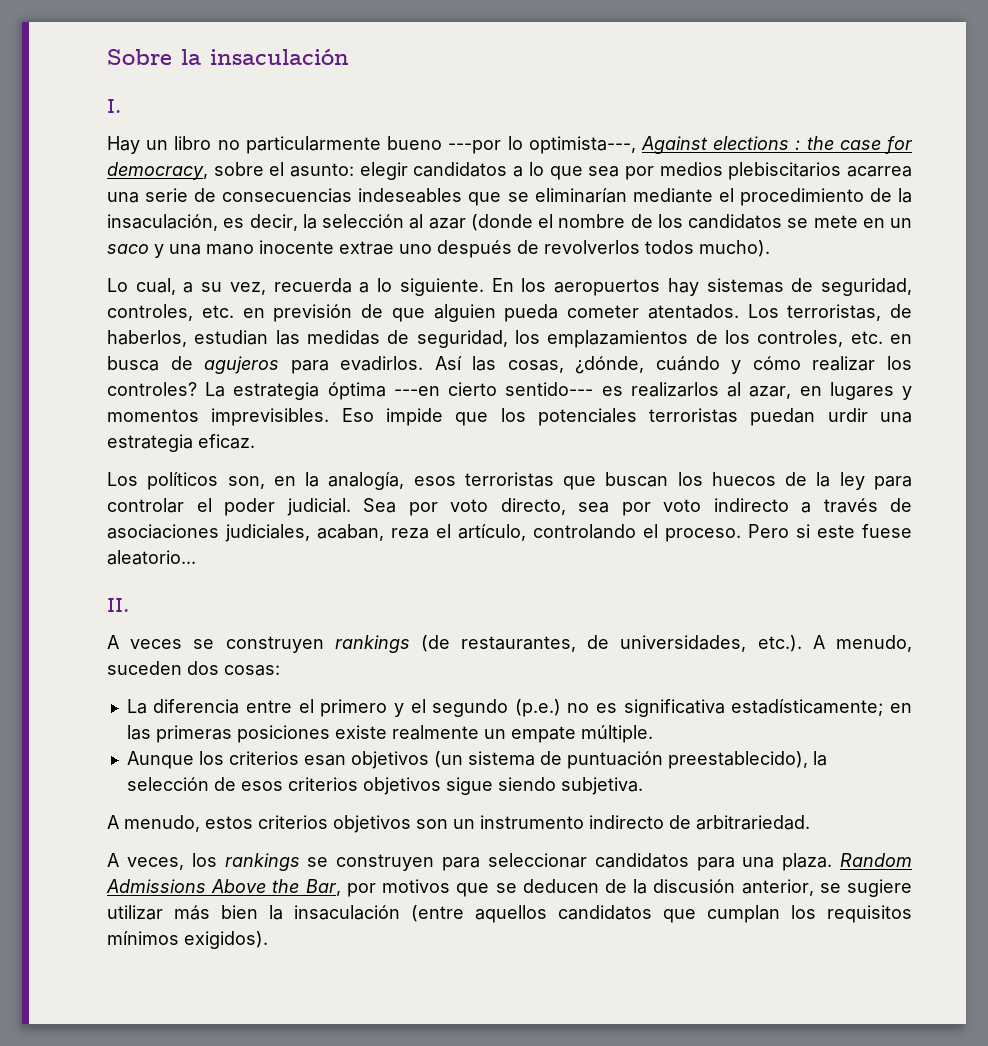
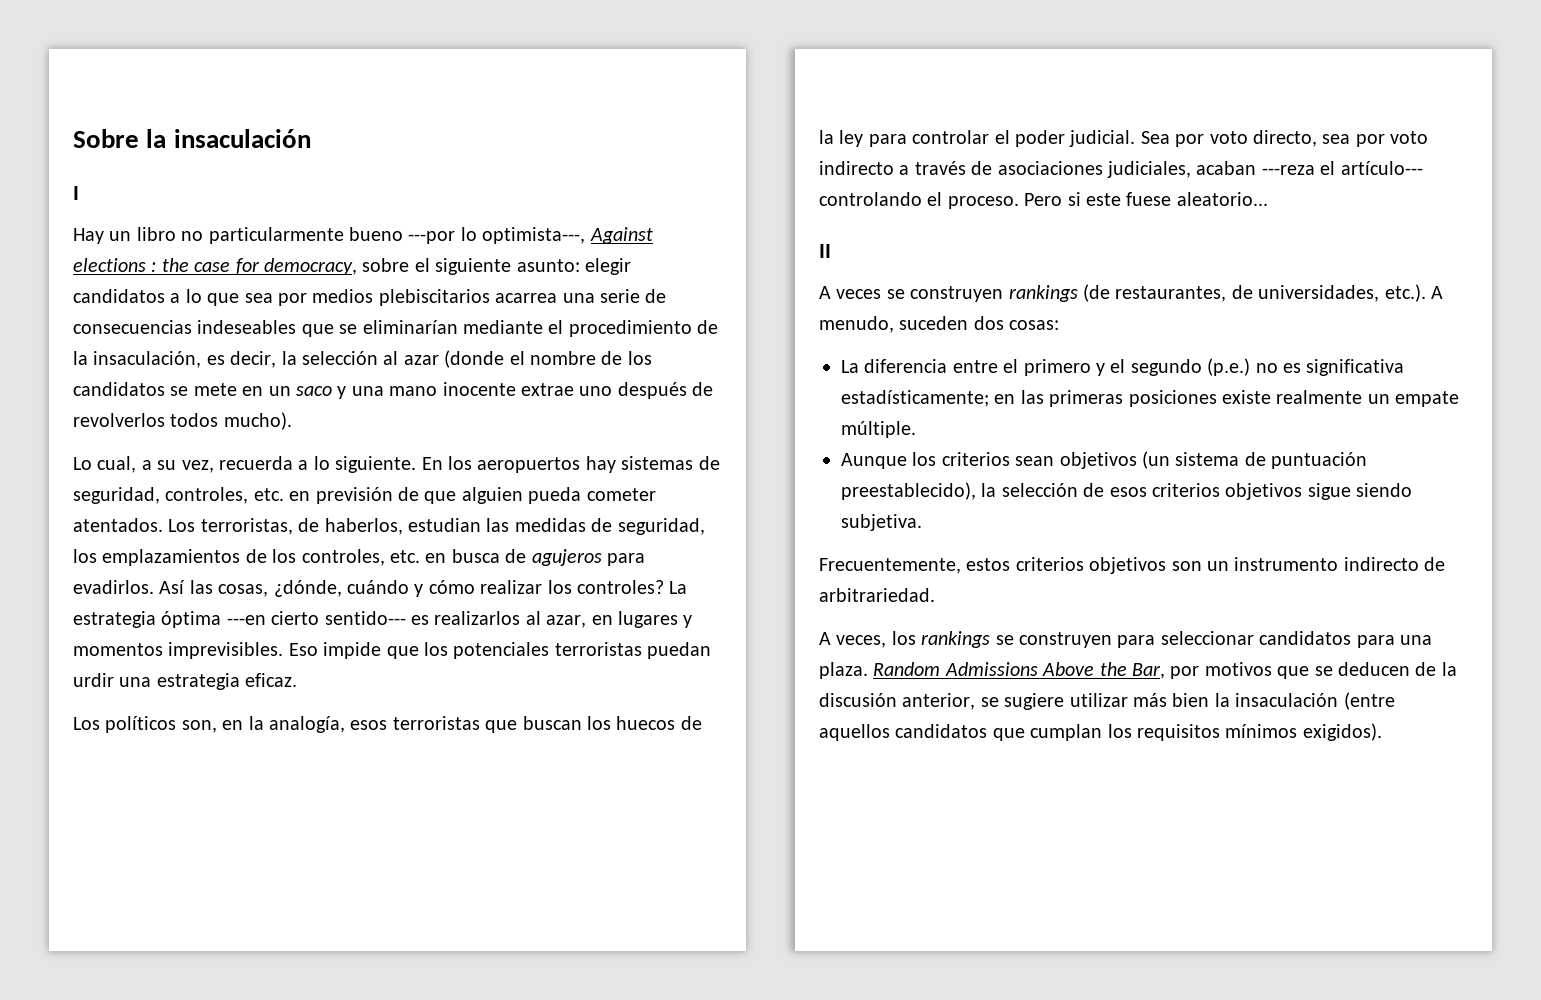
- I.
+ I
- the case for democracy, sobre el asunto:
+ the case for democracy, sobre el siguiente asunto:
- Sea por voto directo, sea por voto indirecto a través de asociaciones judiciales, acaban, reza el artículo, controlando el proceso.
+ Sea por voto directo, sea por voto indirecto a través de asociaciones judiciales, acaban ---reza el artículo--- controlando el proceso.
- II.
+ II
- Aunque los criterios esan objetivos (un sistema de puntuación preestablecido), la selección de esos criterios objetivos sigue siendo subjetiva.
+ Aunque los criterios sean objetivos (un sistema de puntuación preestablecido), la selección de esos criterios objetivos sigue siendo subjetiva.
- A menudo, estos criterios objetivos son un instrumento indirecto de arbitrariedad.
+ Frecuentemente, estos criterios objetivos son un instrumento indirecto de arbitrariedad.

